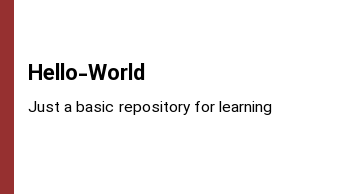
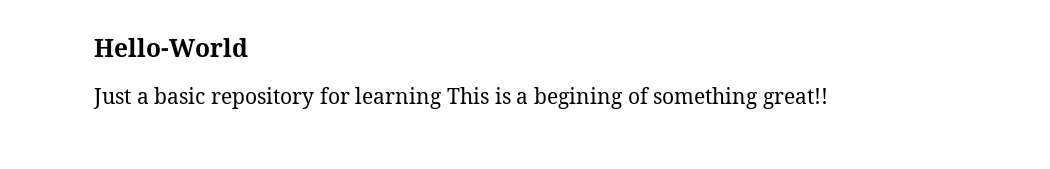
- Just a basic repository for learning
+ Just a basic repository for learning This is a begining of something great!!

